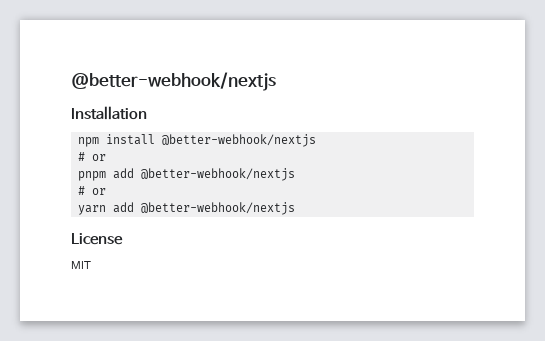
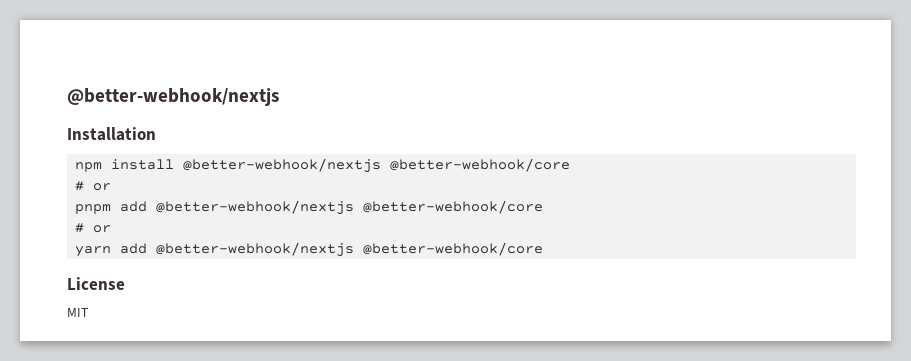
- npm install @better-webhook/nextjs
+ npm install @better-webhook/nextjs @better-webhook/core
- pnpm add @better-webhook/nextjs
+ pnpm add @better-webhook/nextjs @better-webhook/core
- yarn add @better-webhook/nextjs
+ yarn add @better-webhook/nextjs @better-webhook/core

